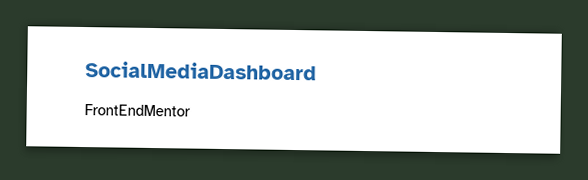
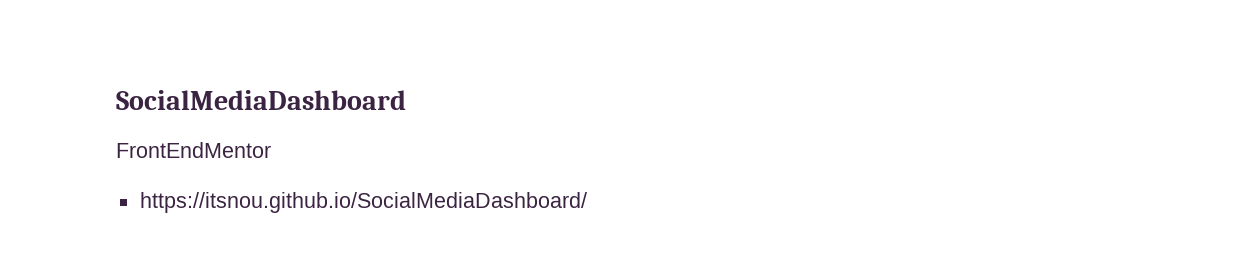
+ https://itsnou.github.io/SocialMediaDashboard/

